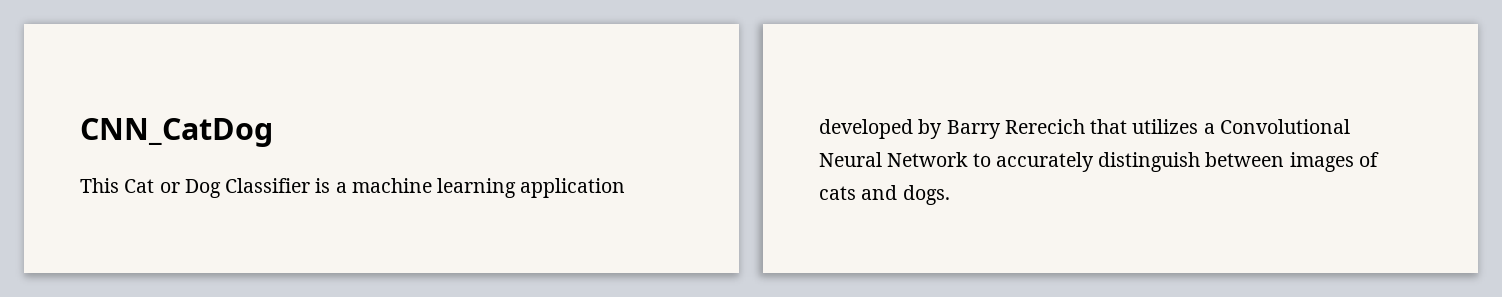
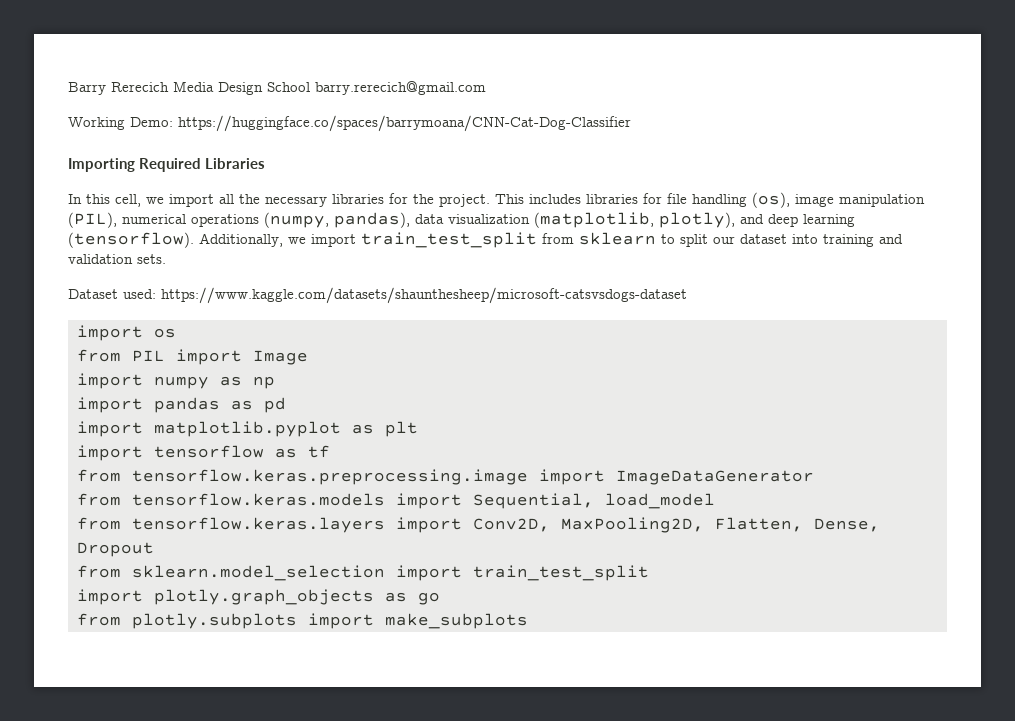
- CNN_CatDog
- This Cat or Dog Classifier is a machine learning application developed by Barry Rerecich that utilizes a Convolutional Neural Network to accurately distinguish between images of cats and dogs.
+ Barry Rerecich Media Design School barry.rerecich@gmail.com
+ Working Demo: https://huggingface.co/spaces/barrymoana/CNN-Cat-Dog-Classifier
+ Importing Required Libraries
+ In this cell, we import all the necessary libraries for the project. This includes libraries for file handling (os), image manipulation (PIL), numerical operations (numpy, pandas), data visualization (matplotlib, plotly), and deep learning (tensorflow). Additionally, we import train_test_split from sklearn to split our dataset into training and validation sets.
+ Dataset used: https://www.kaggle.com/datasets/shaunthesheep/microsoft-catsvsdogs-dataset
+ import os
+ from PIL import Image
+ import numpy as np
+ import pandas as pd
+ import matplotlib.pyplot as plt
+ import tensorflow as tf
+ from tensorflow.keras.preprocessing.image import ImageDataGenerator
+ from tensorflow.keras.models import Sequential, load_model
+ from tensorflow.keras.layers import Conv2D, MaxPooling2D, Flatten, Dense, Dropout
+ from sklearn.model_selection import train_test_split
+ import plotly.graph_objects as go
+ from plotly.subplots import make_subplots

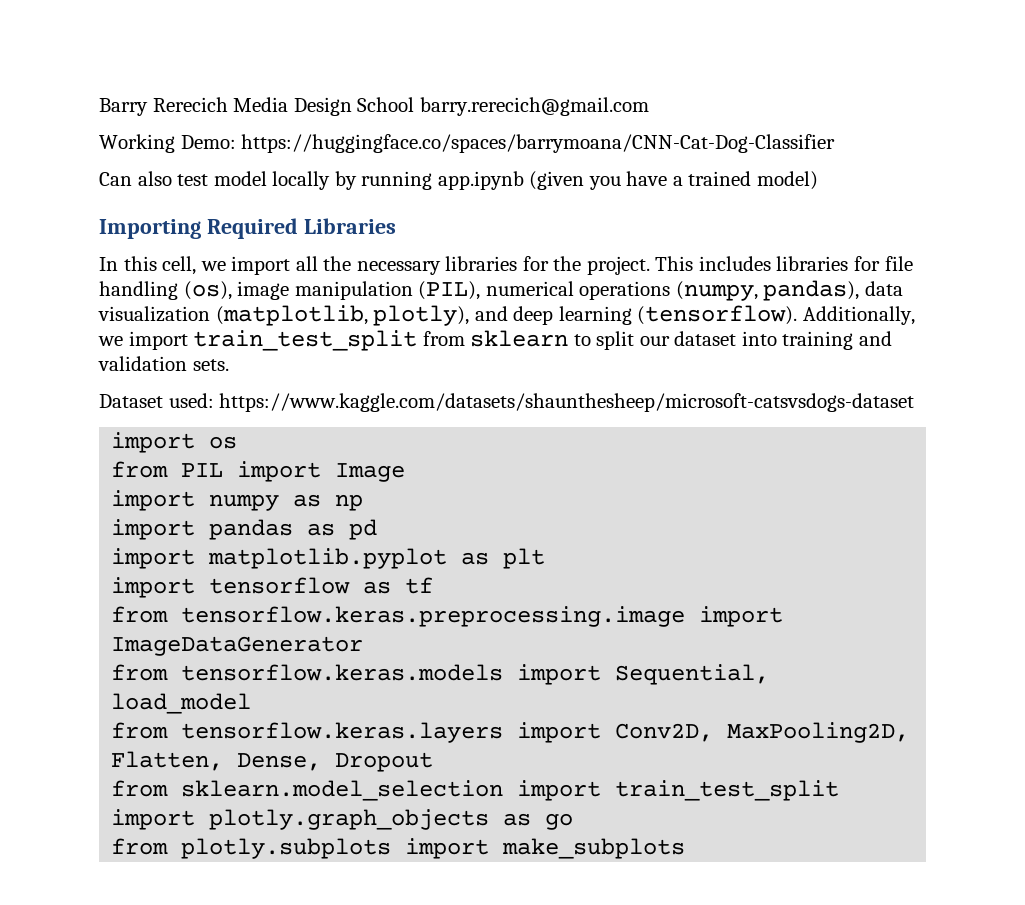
+ Can also test model locally by running app.ipynb (given you have a trained model)

